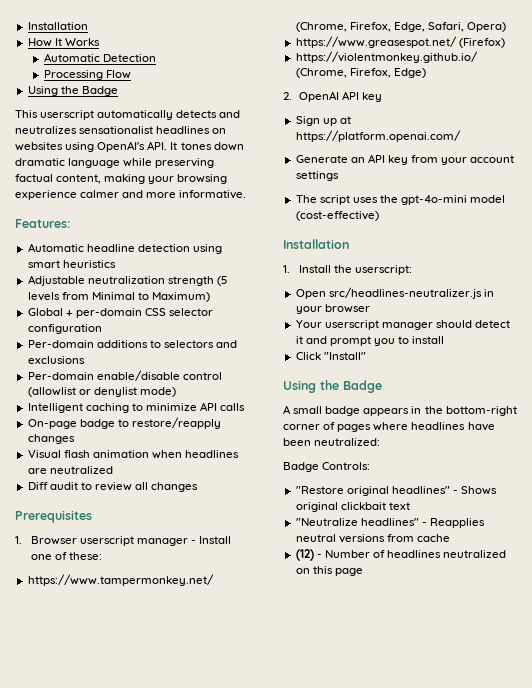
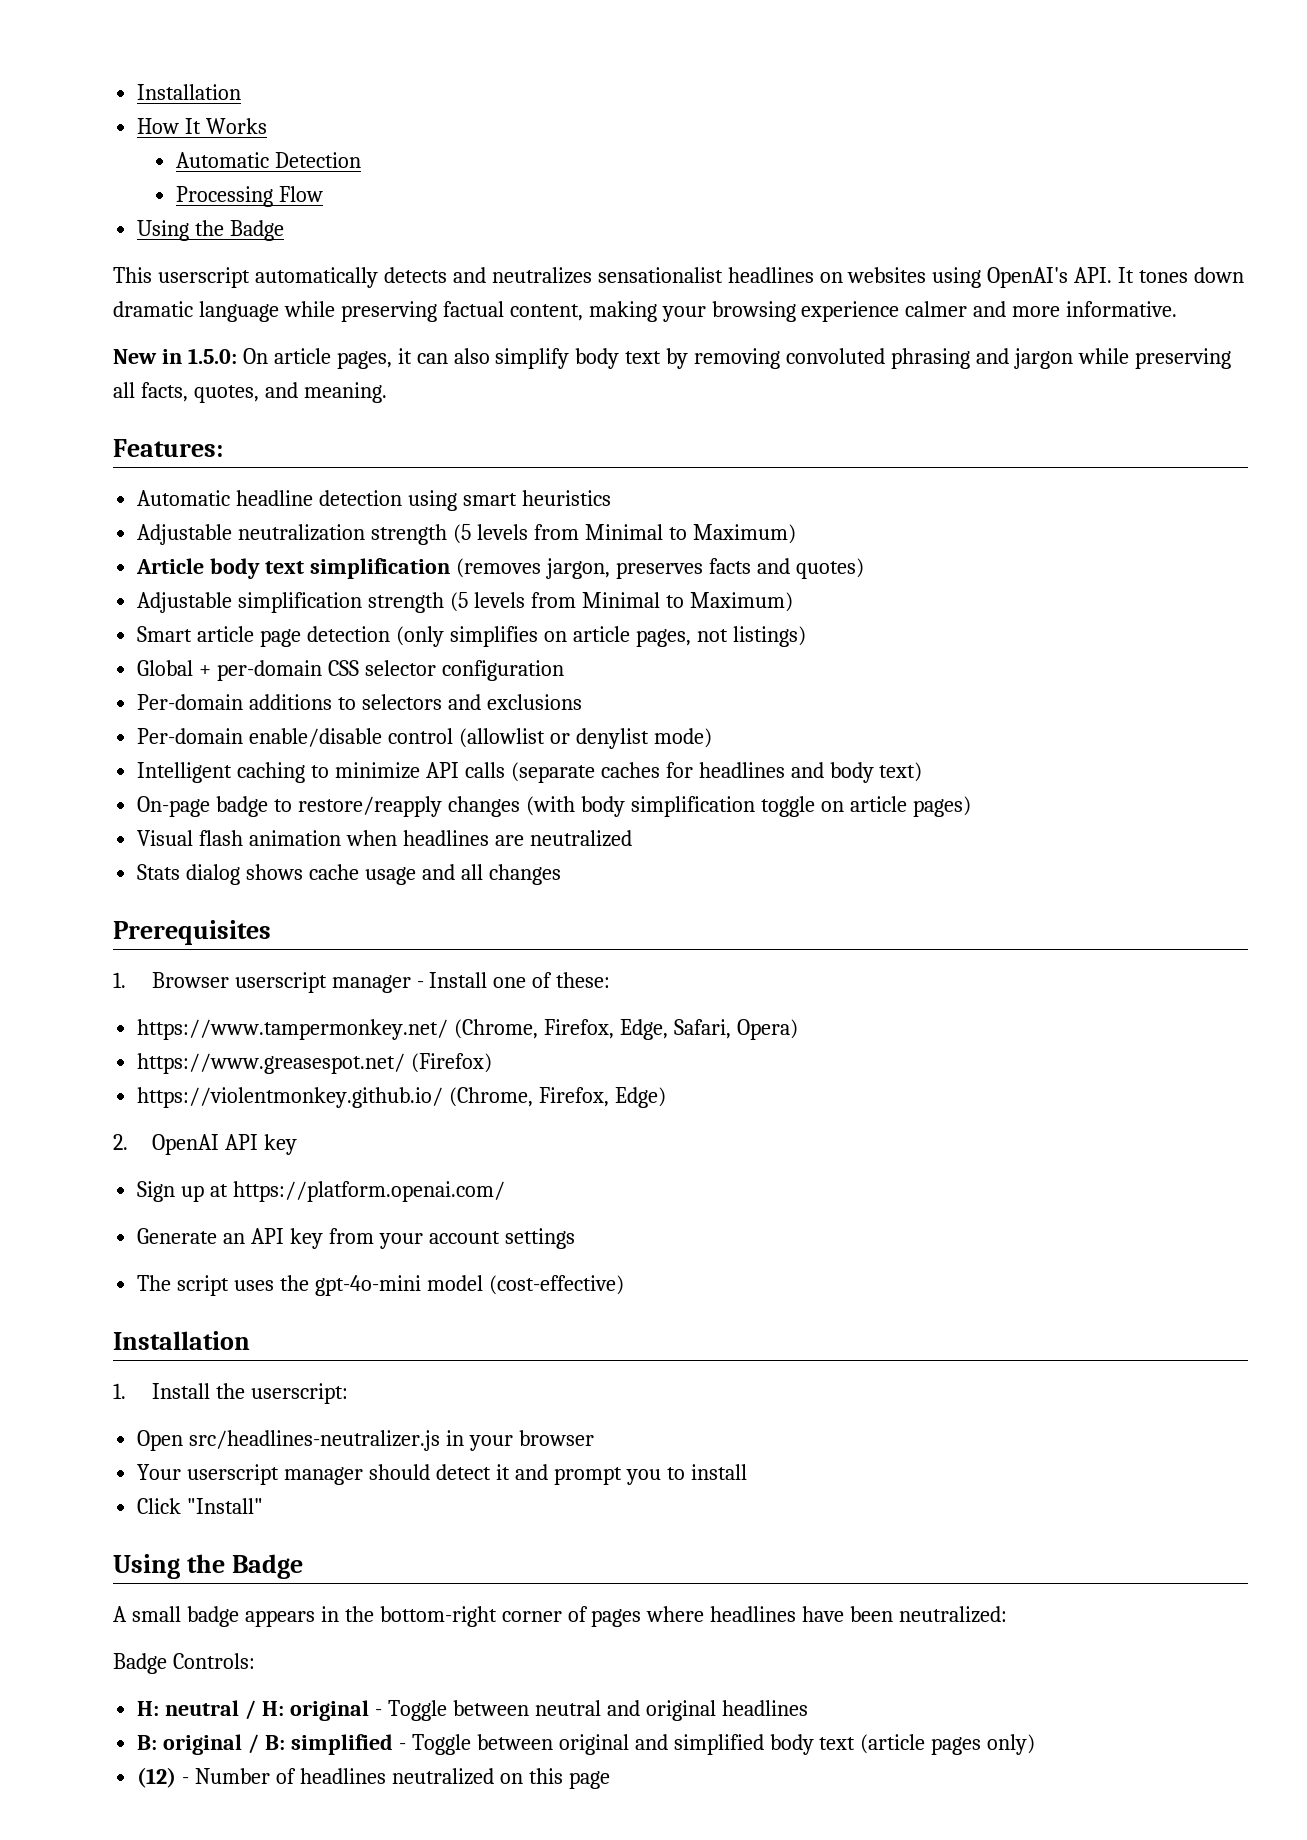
+ New in 1.5.0: On article pages, it can also simplify body text by removing convoluted phrasing and jargon while preserving all facts, quotes, and meaning.
+ Article body text simplification (removes jargon, preserves facts and quotes)
+ Adjustable simplification strength (5 levels from Minimal to Maximum)
+ Smart article page detection (only simplifies on article pages, not listings)
- Intelligent caching to minimize API calls
+ Intelligent caching to minimize API calls (separate caches for headlines and body text)
- On-page badge to restore/reapply changes
+ On-page badge to restore/reapply changes (with body simplification toggle on article pages)
- Diff audit to review all changes
+ Stats dialog shows cache usage and all changes
- "Restore original headlines" - Shows original clickbait text
- "Neutralize headlines" - Reapplies neutral versions from cache
+ H: neutral / H: original - Toggle between neutral and original headlines
+ B: original / B: simplified - Toggle between original and simplified body text (article pages only)

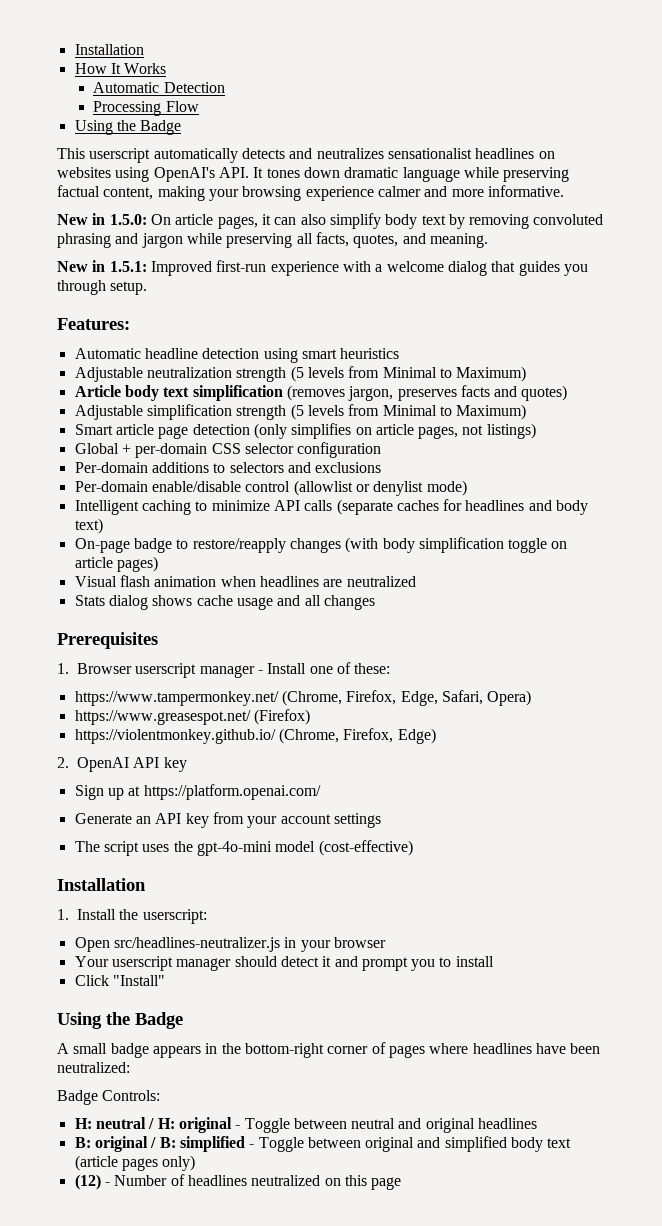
+ New in 1.5.1: Improved first-run experience with a welcome dialog that guides you through setup.

